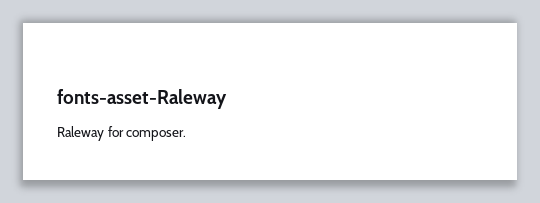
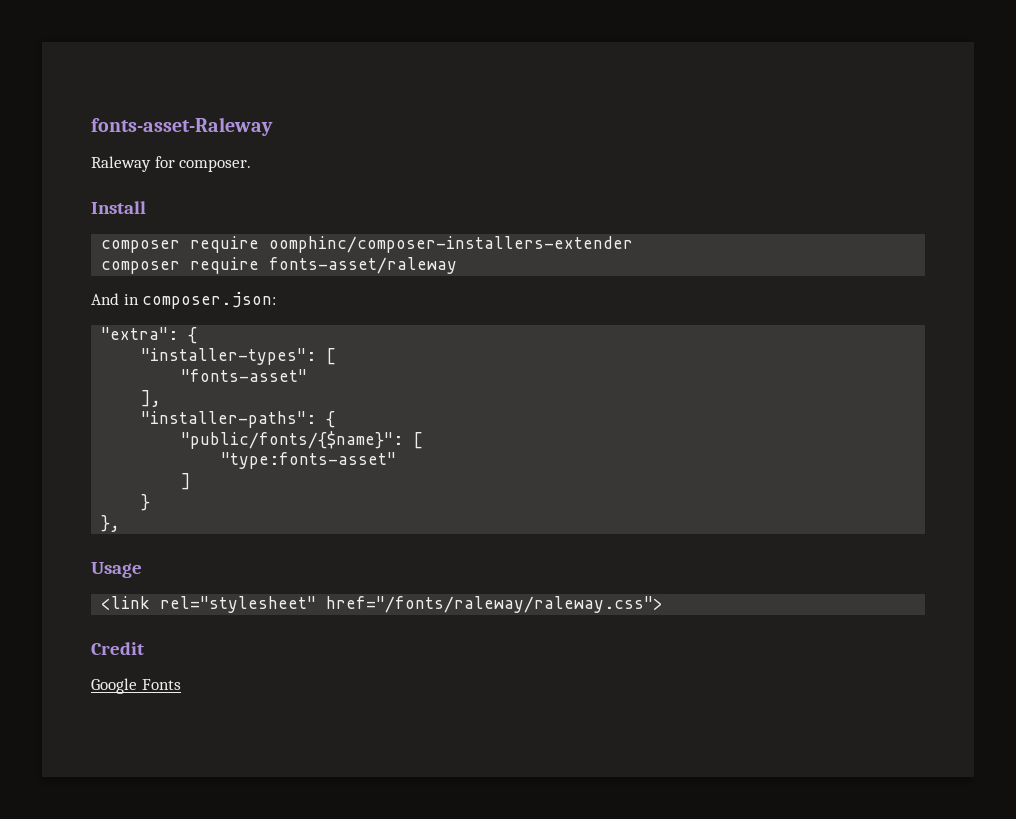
+ Install
+ composer require oomphinc/composer-installers-extender
+ composer require fonts-asset/raleway
+ And in composer.json:
+ "extra": {
+ "installer-types": [
+ "fonts-asset"
+ ],
+ "installer-paths": {
+ "public/fonts/{$name}": [
+ "type:fonts-asset"
+ ]
+ }
+ },
+ Usage
+ <link rel="stylesheet" href="/fonts/raleway/raleway.css">
+ Credit
+ Google Fonts

